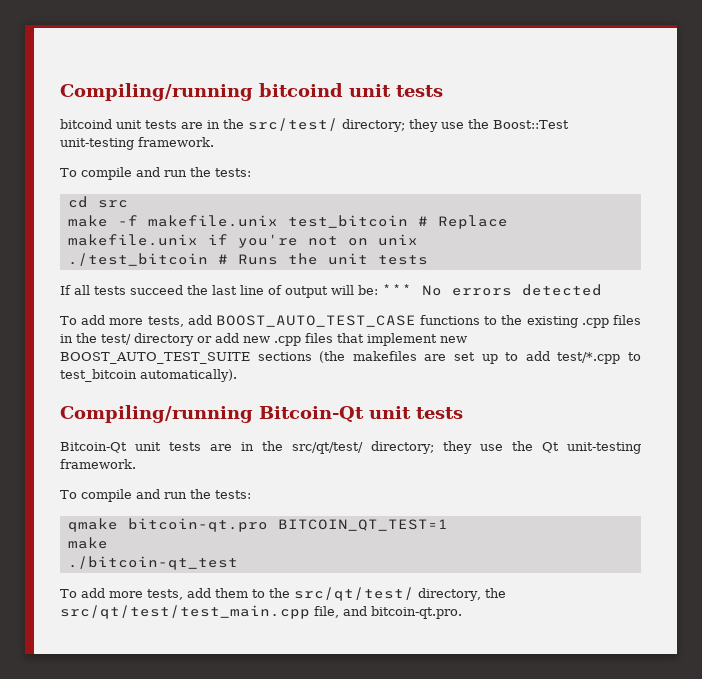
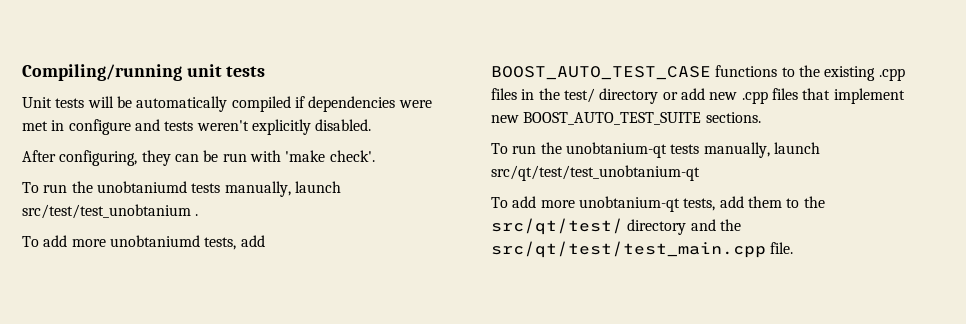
- Compiling/running bitcoind unit tests
- bitcoind unit tests are in the src/test/ directory; they use the Boost::Test unit-testing framework.
- To compile and run the tests:
- cd src
- make -f makefile.unix test_bitcoin # Replace makefile.unix if you're not on unix
- ./test_bitcoin # Runs the unit tests
- If all tests succeed the last line of output will be: *** No errors detected
- To add more tests, add BOOST_AUTO_TEST_CASE functions to the existing .cpp files in the test/ directory or add new .cpp files that implement new BOOST_AUTO_TEST_SUITE sections (the makefiles are set up to add test/*.cpp to test_bitcoin automatically).
- Compiling/running Bitcoin-Qt unit tests
- Bitcoin-Qt unit tests are in the src/qt/test/ directory; they use the Qt unit-testing framework.
- To compile and run the tests:
- qmake bitcoin-qt.pro BITCOIN_QT_TEST=1
- make
- ./bitcoin-qt_test
- To add more tests, add them to the src/qt/test/ directory, the src/qt/test/test_main.cpp file, and bitcoin-qt.pro.
+ Compiling/running unit tests
+ Unit tests will be automatically compiled if dependencies were met in configure and tests weren't explicitly disabled.
+ After configuring, they can be run with 'make check'.
+ To run the unobtaniumd tests manually, launch src/test/test_unobtanium .
+ To add more unobtaniumd tests, add BOOST_AUTO_TEST_CASE functions to the existing .cpp files in the test/ directory or add new .cpp files that implement new BOOST_AUTO_TEST_SUITE sections.
+ To run the unobtanium-qt tests manually, launch src/qt/test/test_unobtanium-qt
+ To add more unobtanium-qt tests, add them to the src/qt/test/ directory and the src/qt/test/test_main.cpp file.

